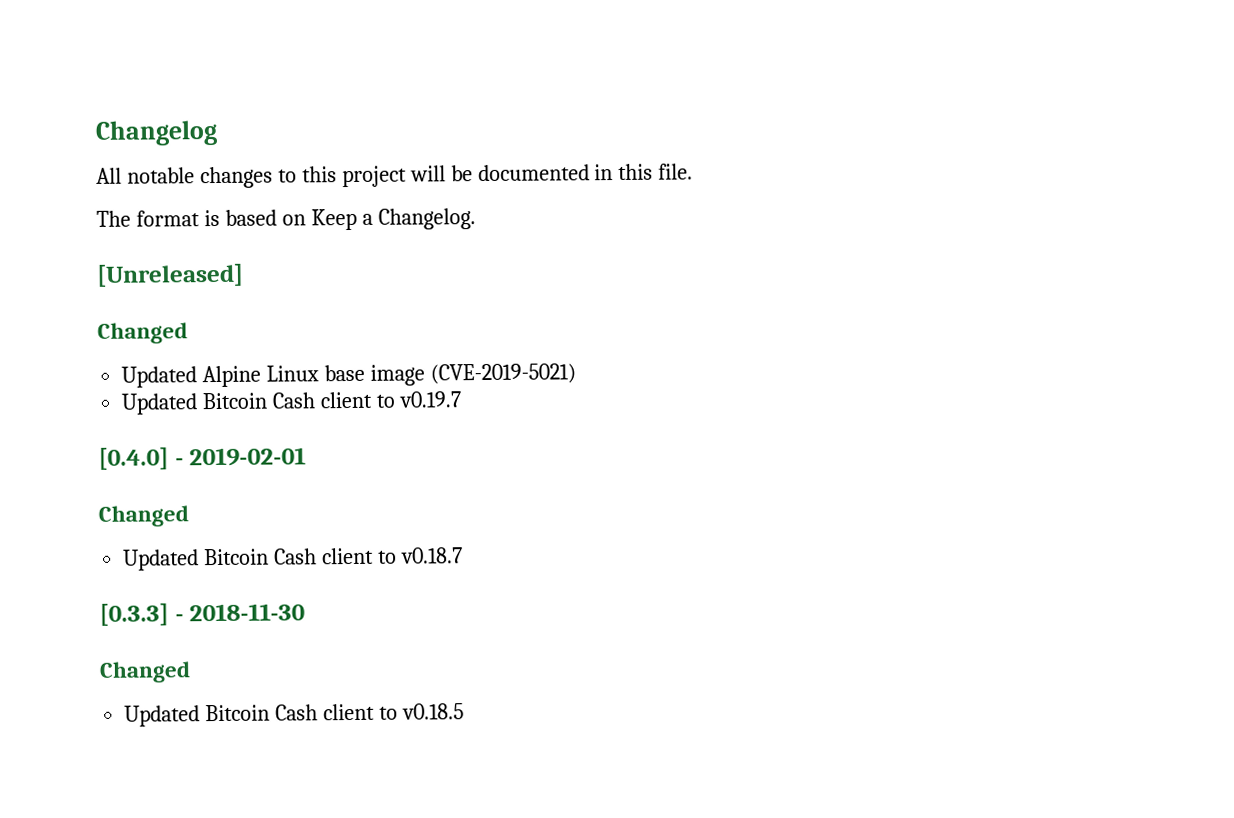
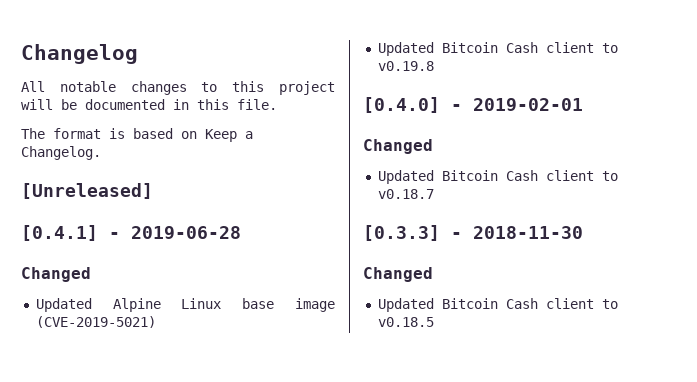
+ [0.4.1] - 2019-06-28
- Updated Bitcoin Cash client to v0.19.7
+ Updated Bitcoin Cash client to v0.19.8

